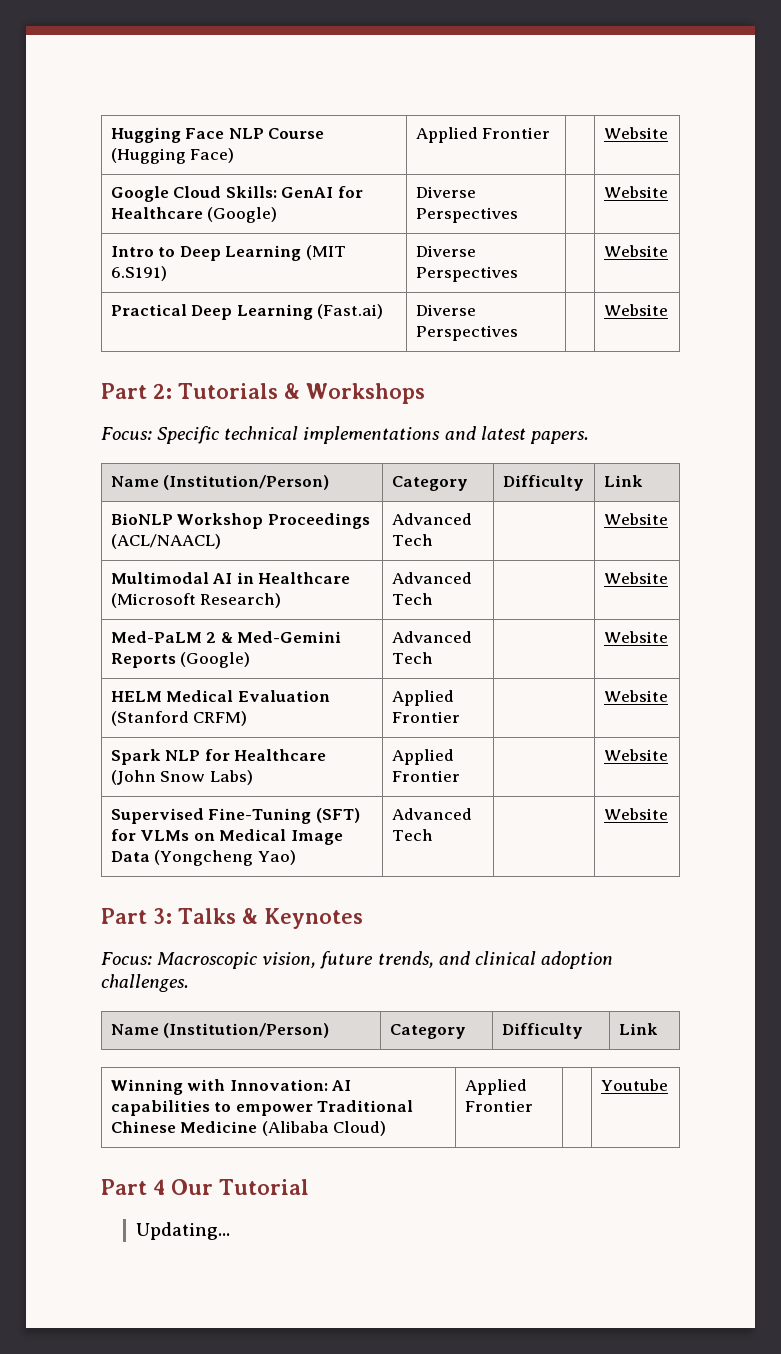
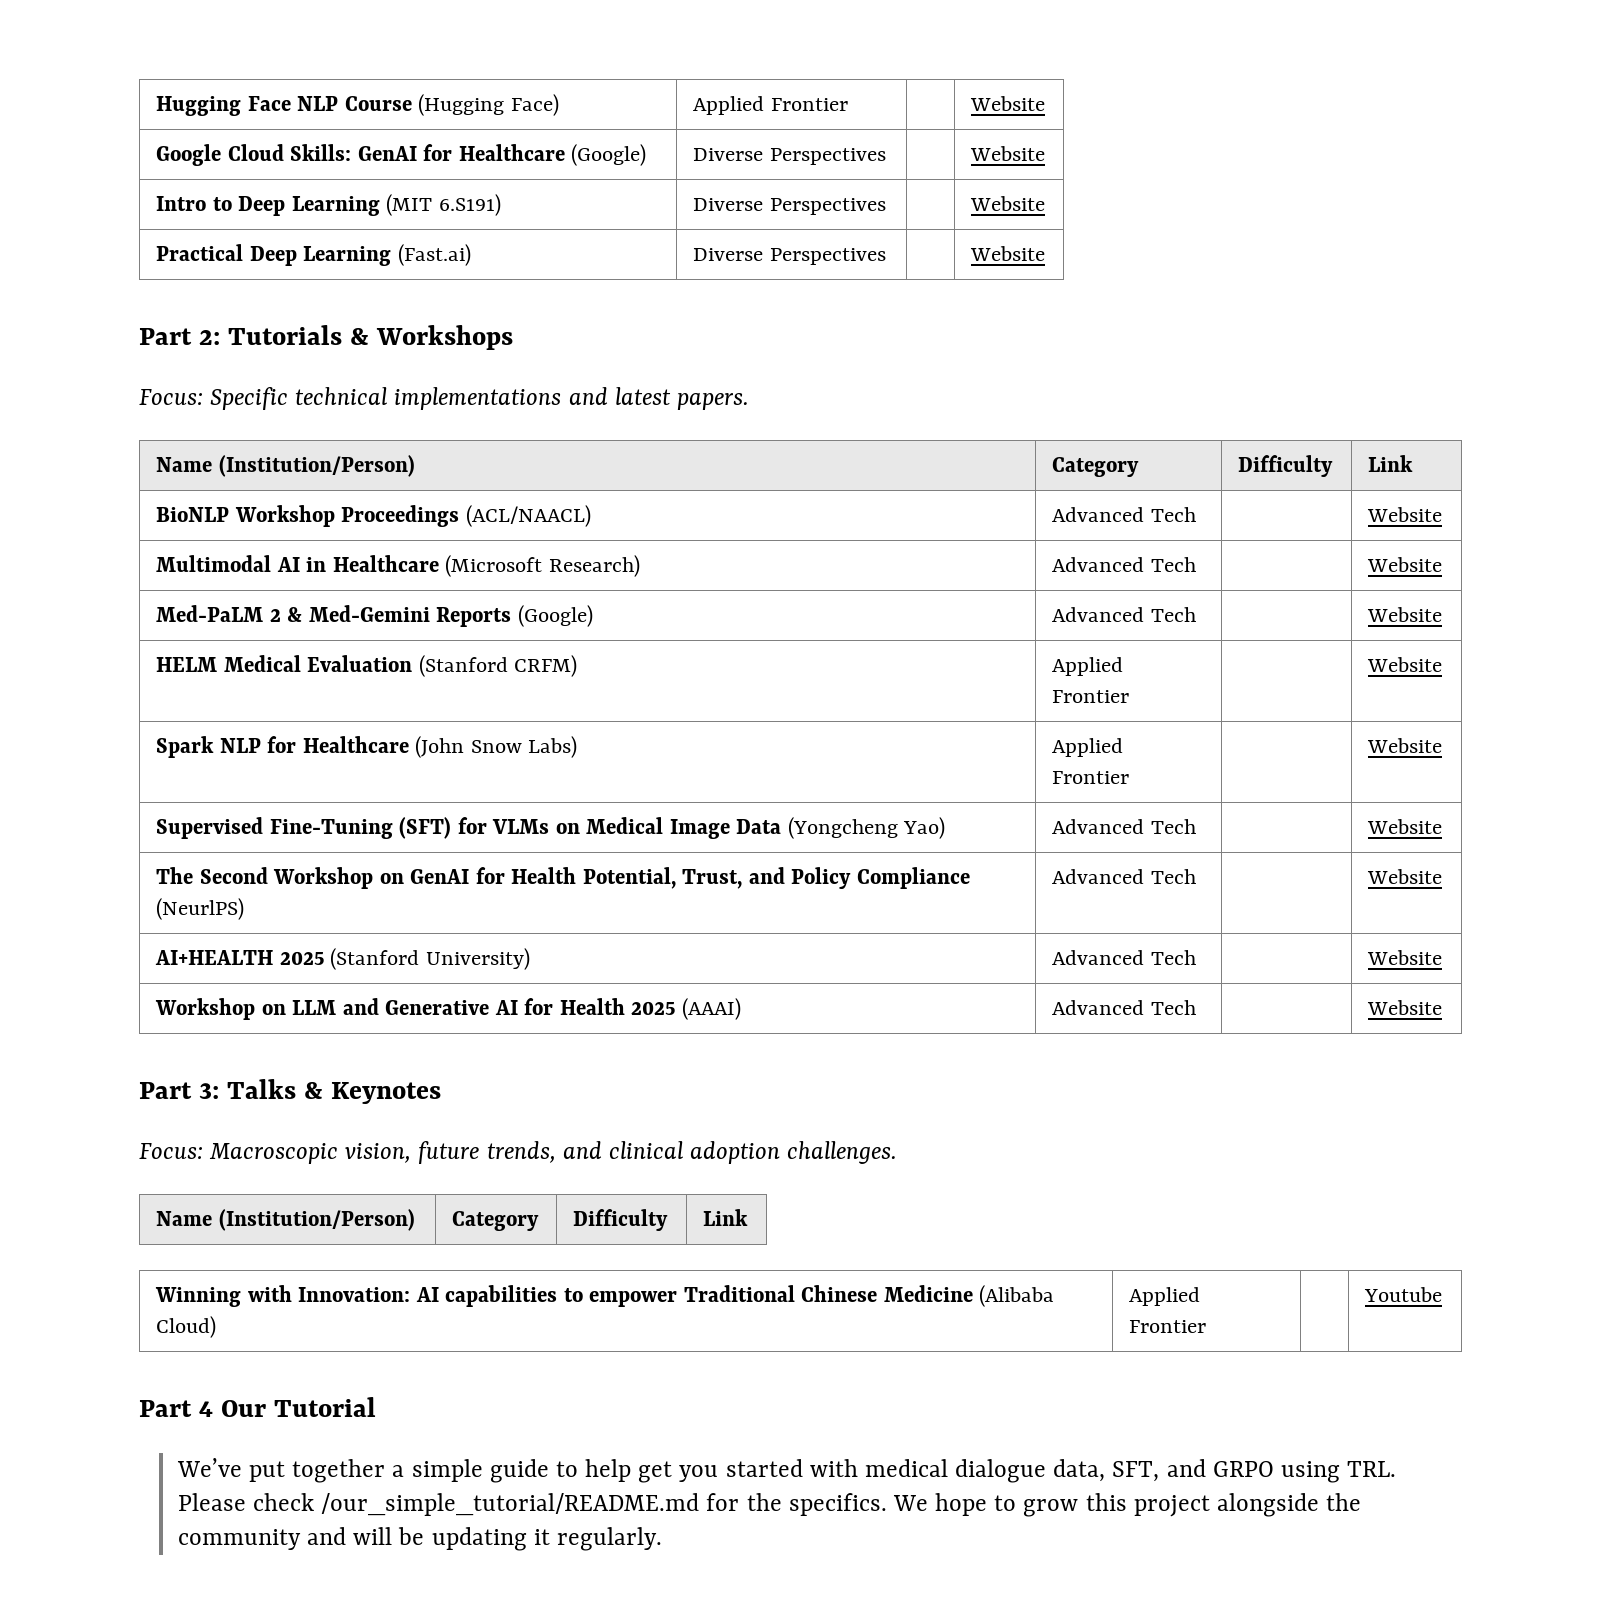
+ The Second Workshop on GenAI for Health Potential, Trust, and Policy Compliance (NeurlPS) | Advanced Tech | | Website
+ AI+HEALTH 2025 (Stanford University) | Advanced Tech | | Website
+ Workshop on LLM and Generative AI for Health 2025 (AAAI) | Advanced Tech | | Website
- Updating...
+ We’ve put together a simple guide to help get you started with medical dialogue data, SFT, and GRPO using TRL. Please check /our_simple_tutorial/README.md for the specifics. We hope to grow this project alongside the community and will be updating it regularly.

